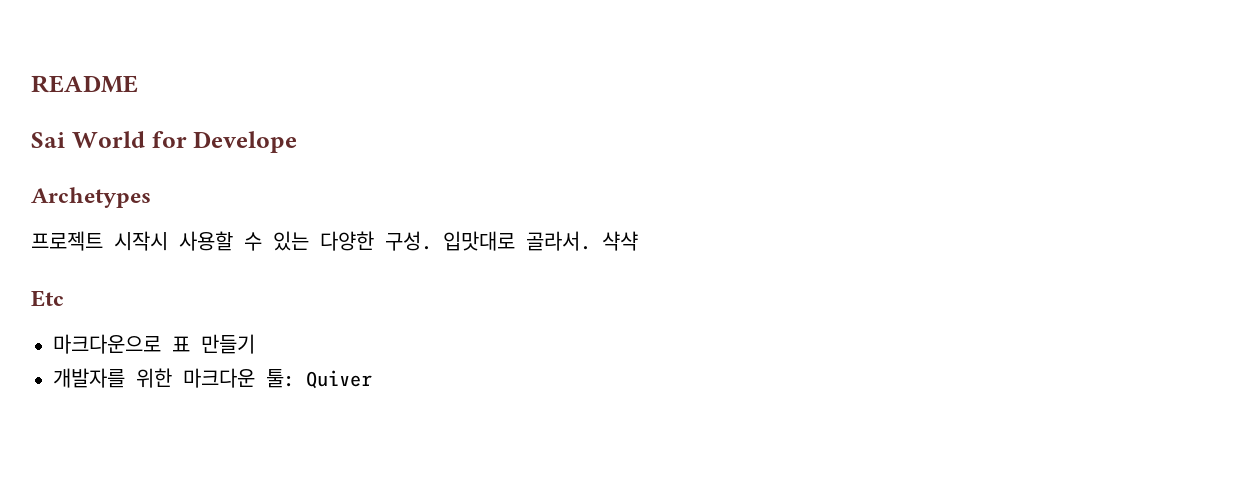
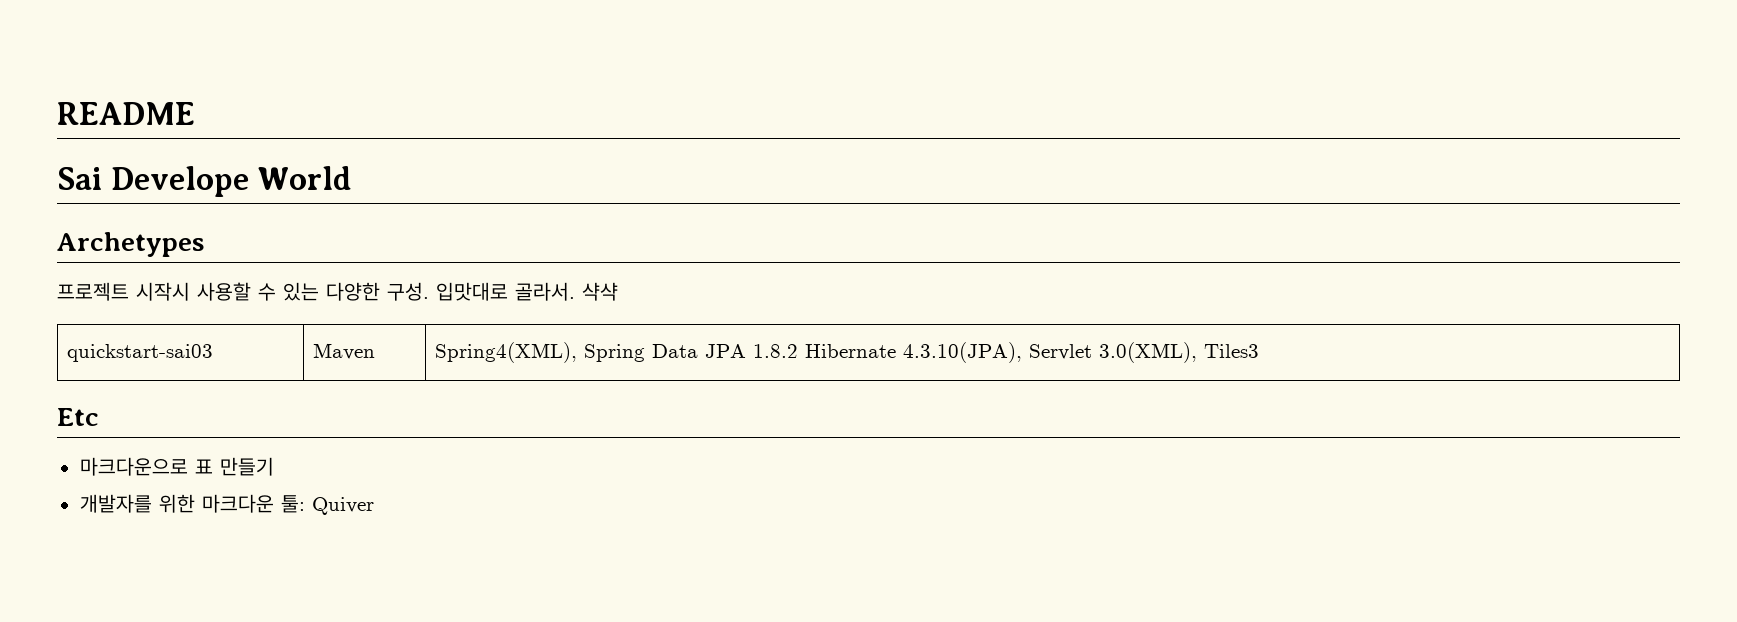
- Sai World for Develope
+ Sai Develope World
+ quickstart-sai03 | Maven | Spring4(XML), Spring Data JPA 1.8.2 Hibernate 4.3.10(JPA), Servlet 3.0(XML), Tiles3

